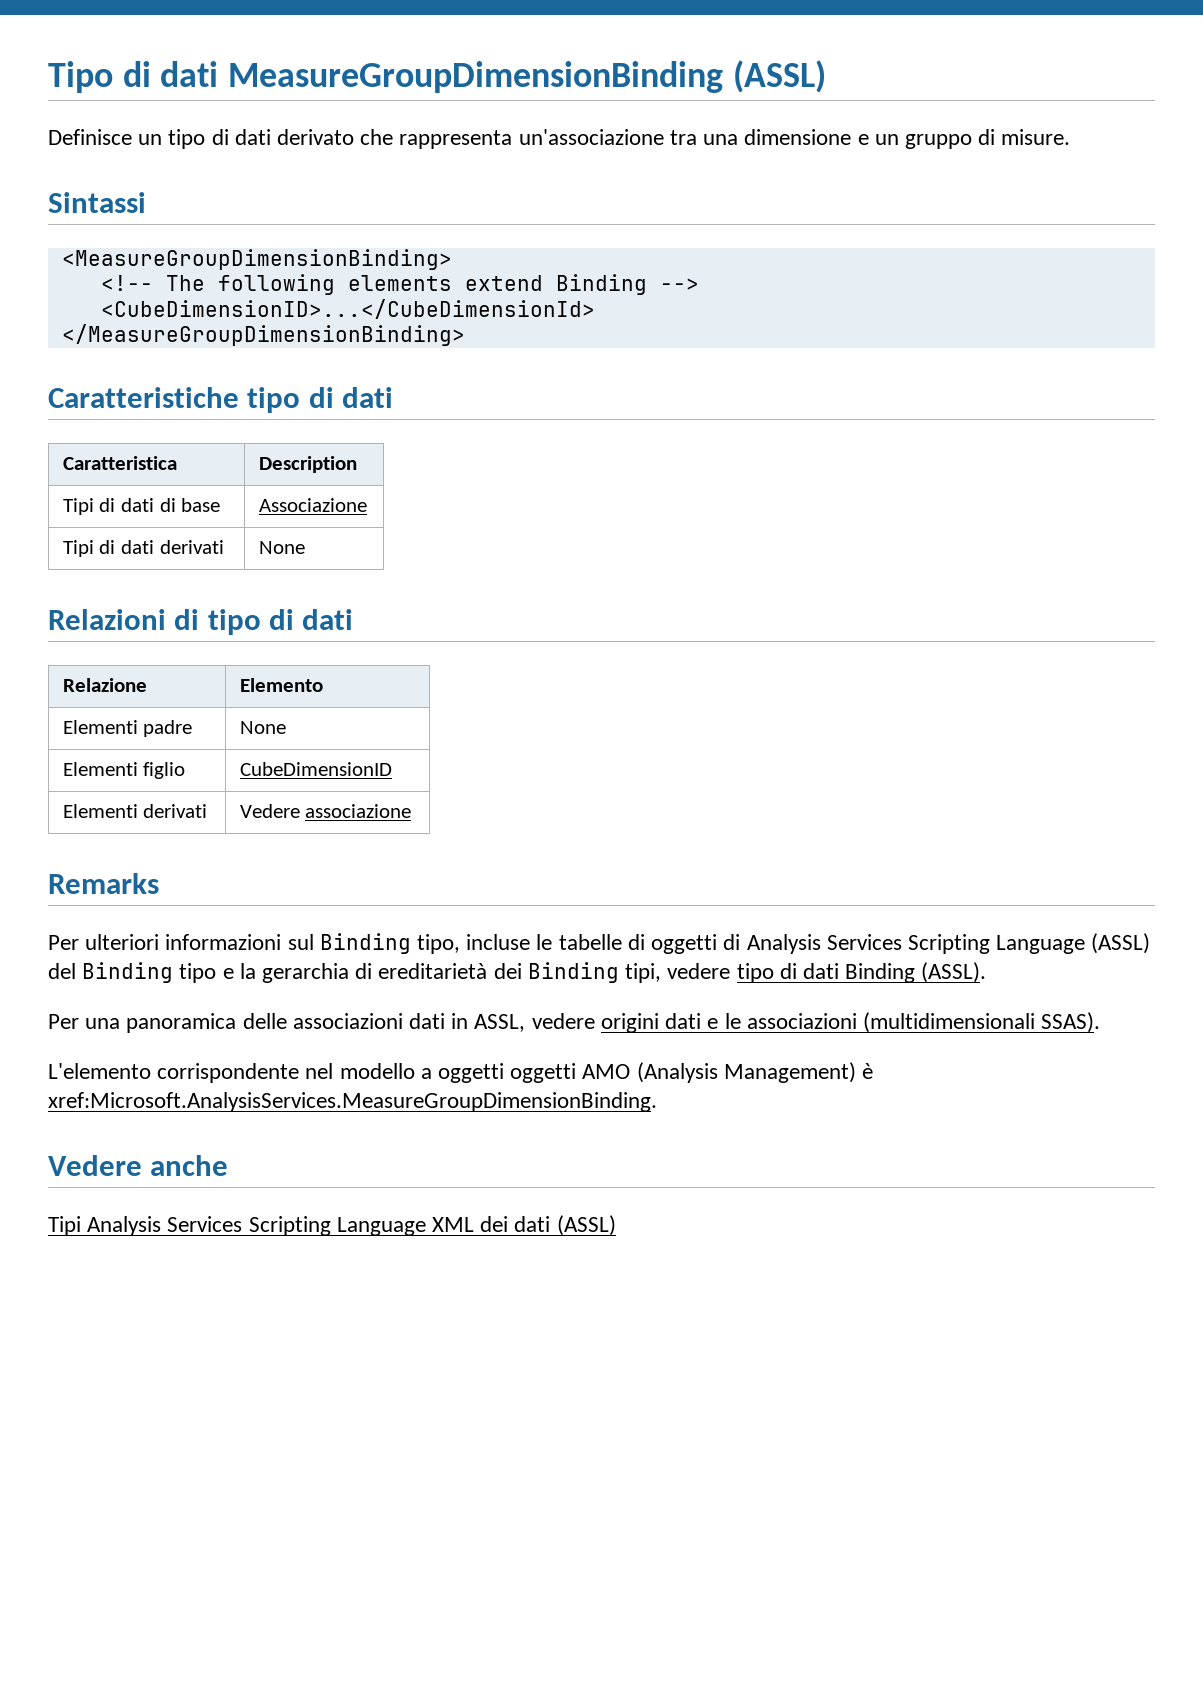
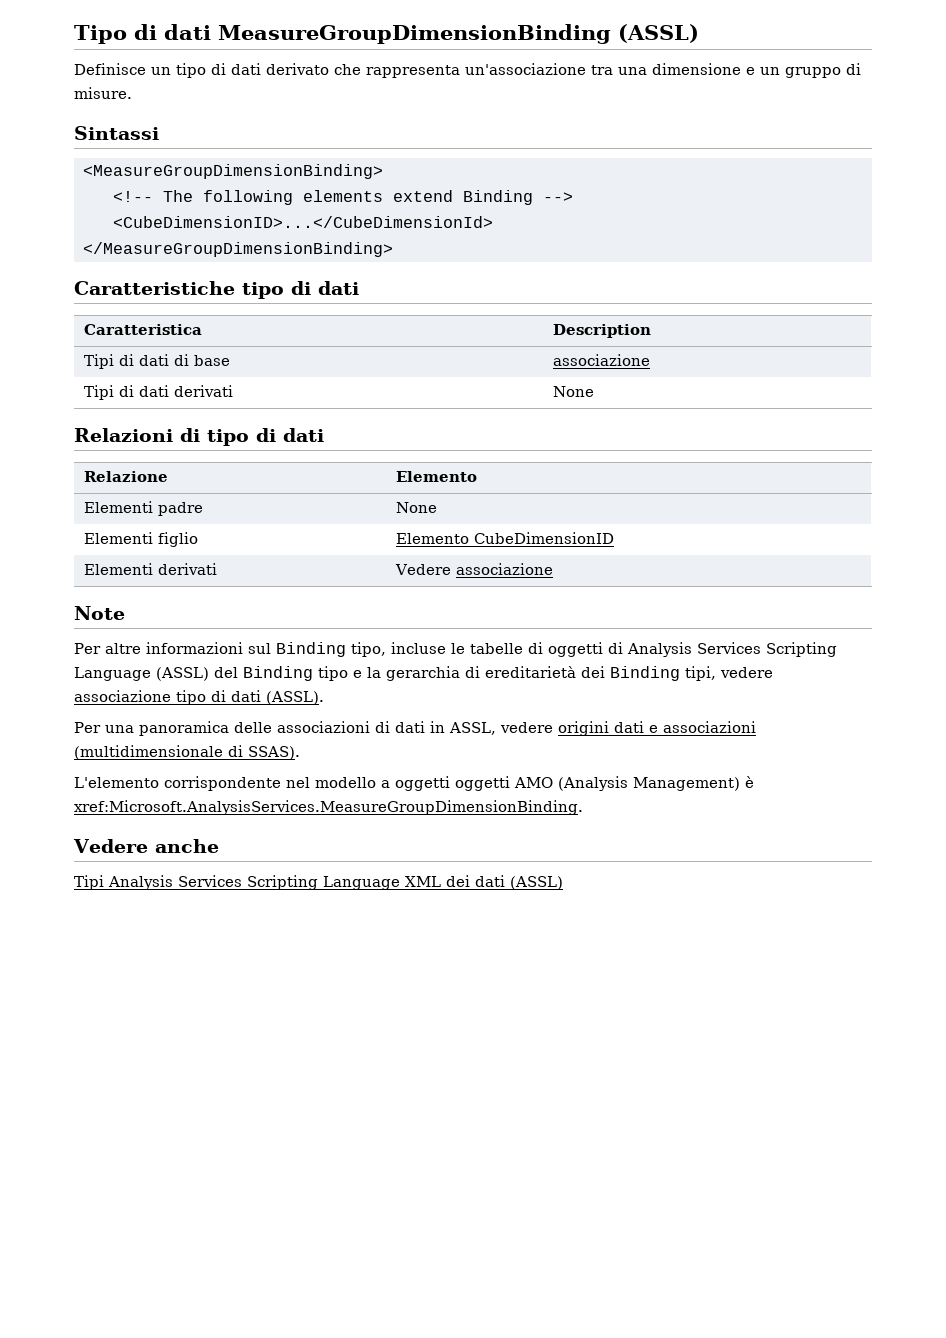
- Tipi di dati di base | Associazione
+ Tipi di dati di base | associazione
- Elementi figlio | CubeDimensionID
+ Elementi figlio | Elemento CubeDimensionID
- Remarks
- Per ulteriori informazioni sul Binding tipo, incluse le tabelle di oggetti di Analysis Services Scripting Language (ASSL) del Binding tipo e la gerarchia di ereditarietà dei Binding tipi, vedere tipo di dati Binding (ASSL).
+ Note
+ Per altre informazioni sul Binding tipo, incluse le tabelle di oggetti di Analysis Services Scripting Language (ASSL) del Binding tipo e la gerarchia di ereditarietà dei Binding tipi, vedere associazione tipo di dati (ASSL).
- Per una panoramica delle associazioni dati in ASSL, vedere origini dati e le associazioni (multidimensionali SSAS).
+ Per una panoramica delle associazioni di dati in ASSL, vedere origini dati e associazioni (multidimensionale di SSAS).

